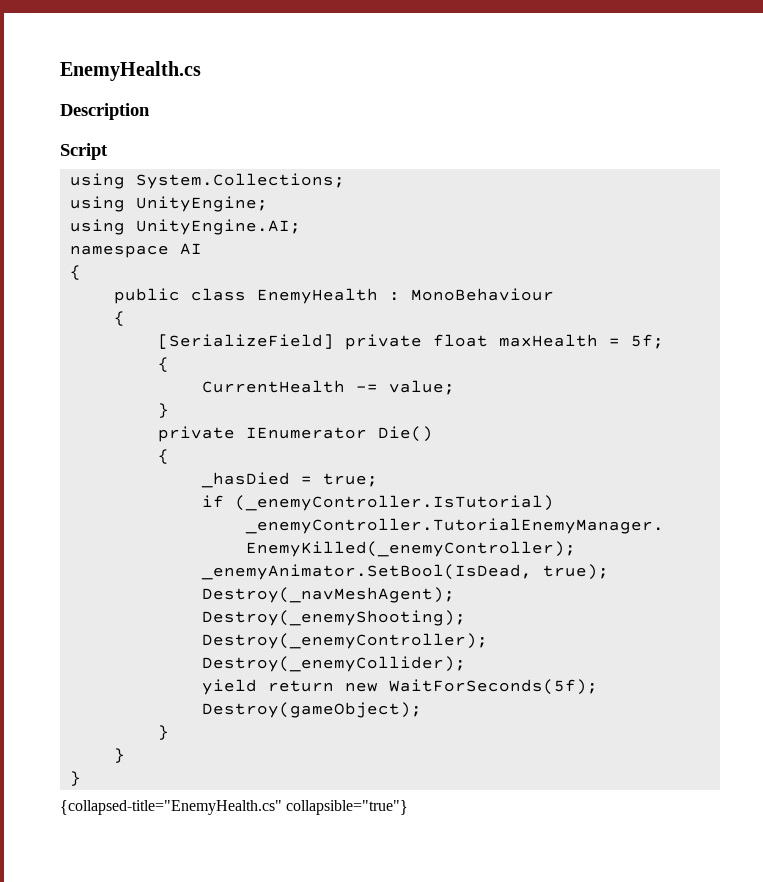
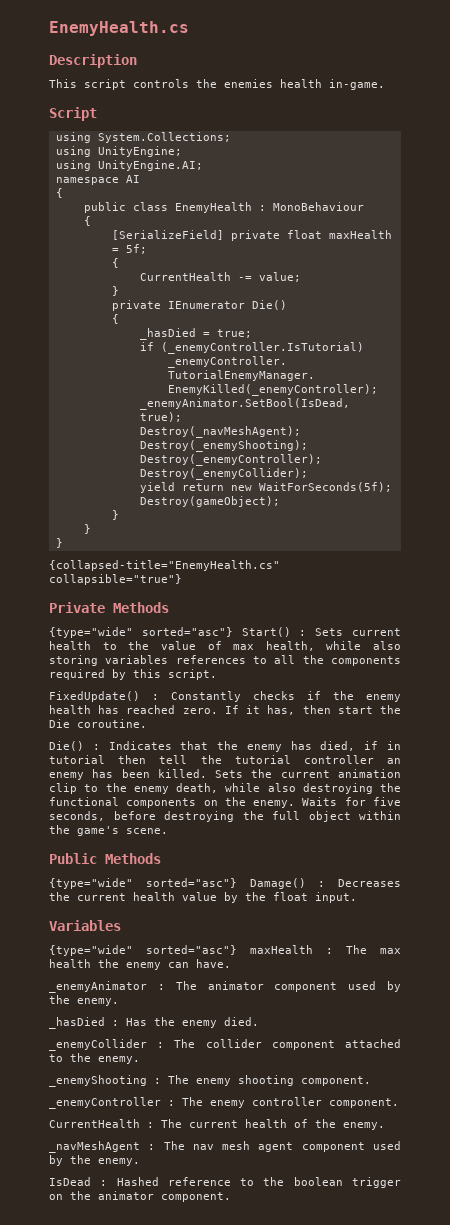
+ This script controls the enemies health in-game.
+ Private Methods
+ {type="wide" sorted="asc"} Start() : Sets current health to the value of max health, while also storing variables references to all the components required by this script.
+ FixedUpdate() : Constantly checks if the enemy health has reached zero. If it has, then start the Die coroutine.
+ Die() : Indicates that the enemy has died, if in tutorial then tell the tutorial controller an enemy has been killed. Sets the current animation clip to the enemy death, while also destroying the functional components on the enemy. Waits for five seconds, before destroying the full object within the game's scene.
+ Public Methods
+ {type="wide" sorted="asc"} Damage() : Decreases the current health value by the float input.
+ Variables
+ {type="wide" sorted="asc"} maxHealth : The max health the enemy can have.
+ _enemyAnimator : The animator component used by the enemy.
+ _hasDied : Has the enemy died.
+ _enemyCollider : The collider component attached to the enemy.
+ _enemyShooting : The enemy shooting component.
+ _enemyController : The enemy controller component.
+ CurrentHealth : The current health of the enemy.
+ _navMeshAgent : The nav mesh agent component used by the enemy.
+ IsDead : Hashed reference to the boolean trigger on the animator component.

